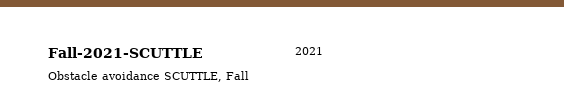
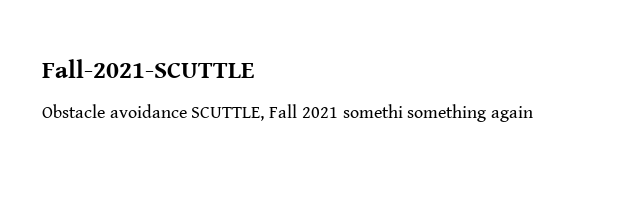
- Obstacle avoidance SCUTTLE, Fall 2021
+ Obstacle avoidance SCUTTLE, Fall 2021 somethi something again

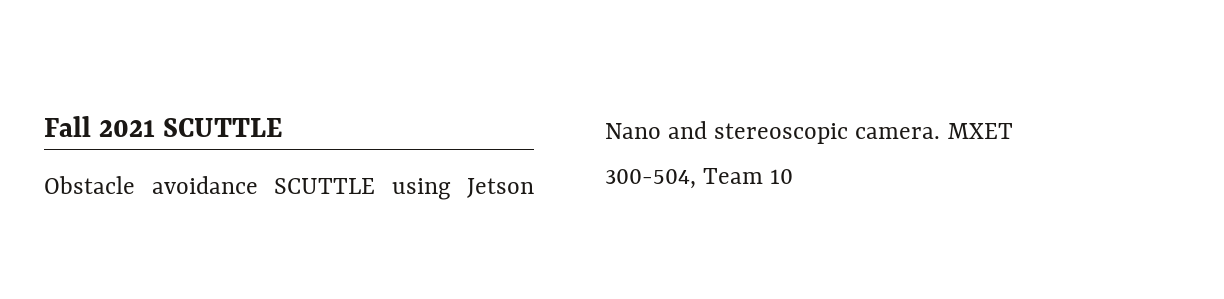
- Fall-2021-SCUTTLE
+ Fall 2021 SCUTTLE
- Obstacle avoidance SCUTTLE, Fall 2021 somethi something again
+ Obstacle avoidance SCUTTLE using Jetson Nano and stereoscopic camera. MXET 300-504, Team 10

